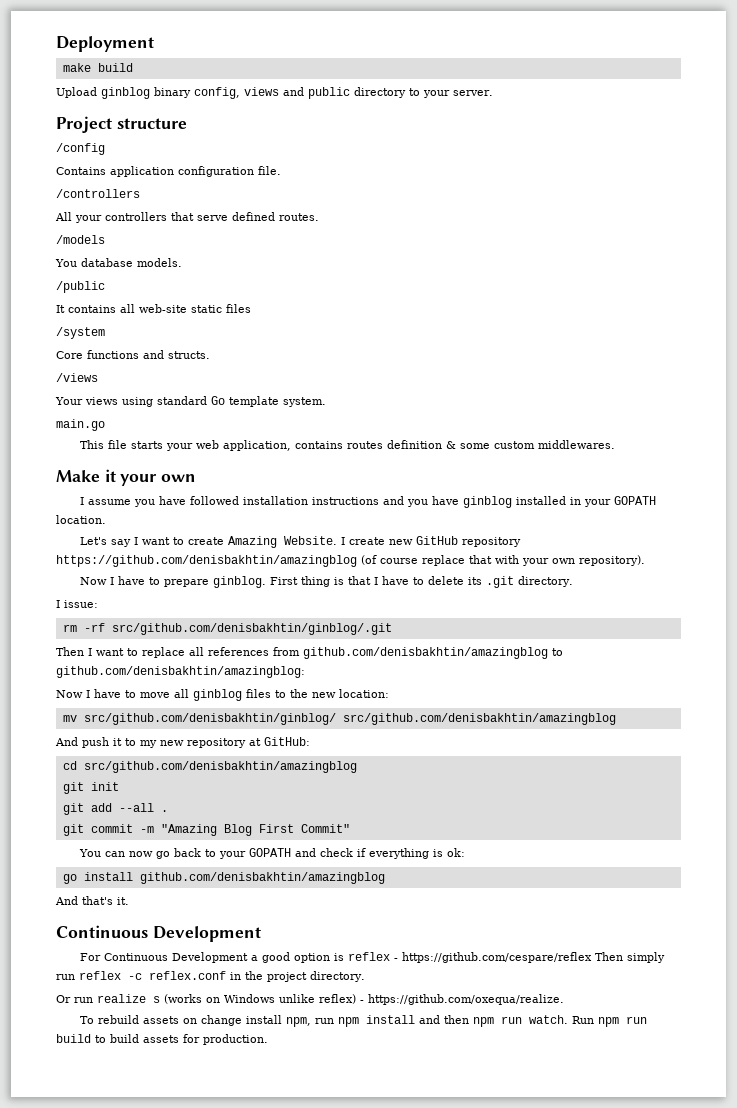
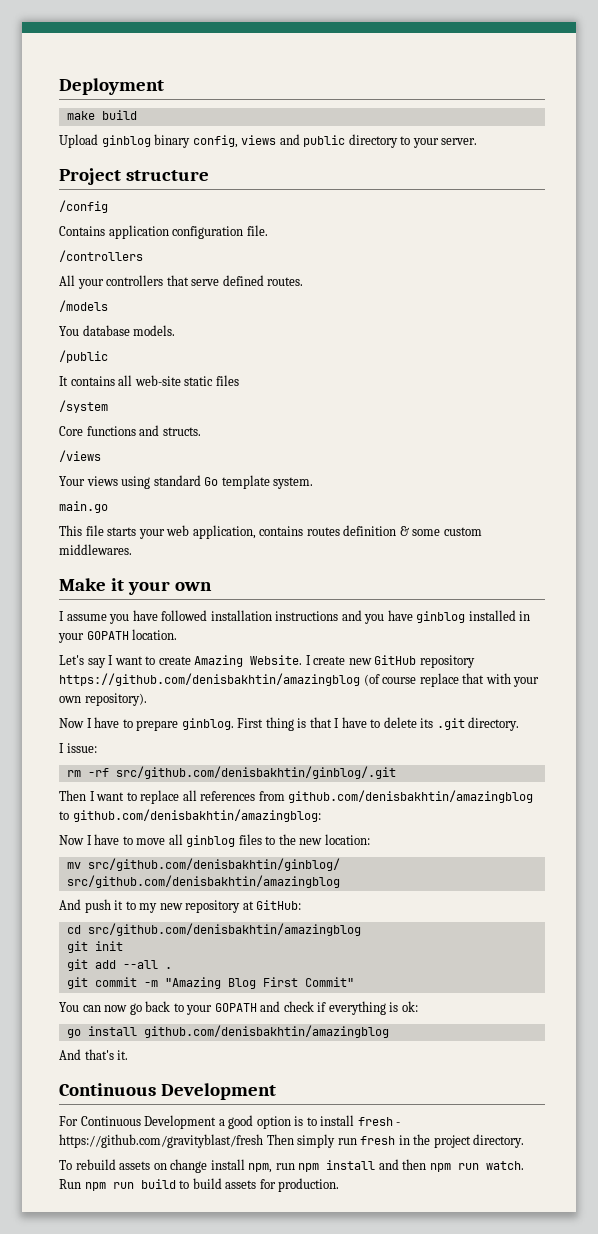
- For Continuous Development a good option is reflex - https://github.com/cespare/reflex Then simply run reflex -c reflex.conf in the project directory.
- Or run realize s (works on Windows unlike reflex) - https://github.com/oxequa/realize.
+ For Continuous Development a good option is to install fresh - https://github.com/gravityblast/fresh Then simply run fresh in the project directory.

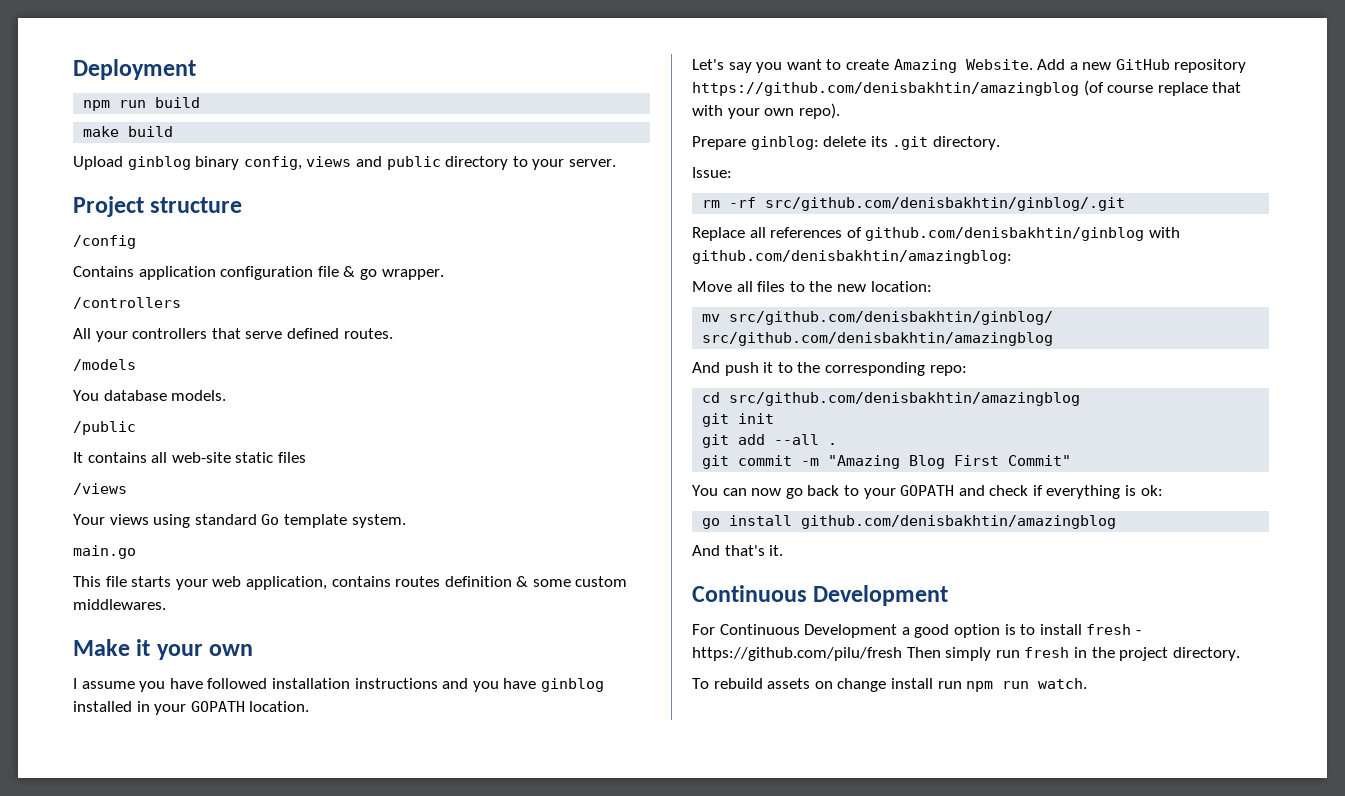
+ npm run build
- Contains application configuration file.
+ Contains application configuration file & go wrapper.
- /system
- Core functions and structs.
- Let's say I want to create Amazing Website.
+ Let's say you want to create Amazing Website.
- I create new GitHub repository https://github.com/denisbakhtin/amazingblog (of course replace that with your own repository).
- Now I have to prepare ginblog. First thing is that I have to delete its .git directory.
+ Add a new GitHub repository https://github.com/denisbakhtin/amazingblog (of course replace that with your own repo).
+ Prepare ginblog: delete its .git directory.
- I issue:
+ Issue:
- Then I want to replace all references from github.com/denisbakhtin/amazingblog to github.com/denisbakhtin/amazingblog:
- Now I have to move all ginblog files to the new location:
+ Replace all references of github.com/denisbakhtin/ginblog with github.com/denisbakhtin/amazingblog:
+ Move all files to the new location:
- And push it to my new repository at GitHub:
+ And push it to the corresponding repo:
- For Continuous Development a good option is to install fresh - https://github.com/gravityblast/fresh Then simply run fresh in the project directory.
+ For Continuous Development a good option is to install fresh - https://github.com/pilu/fresh Then simply run fresh in the project directory.
- To rebuild assets on change install npm, run npm install and then npm run watch. Run npm run build to build assets for production.
+ To rebuild assets on change install run npm run watch.

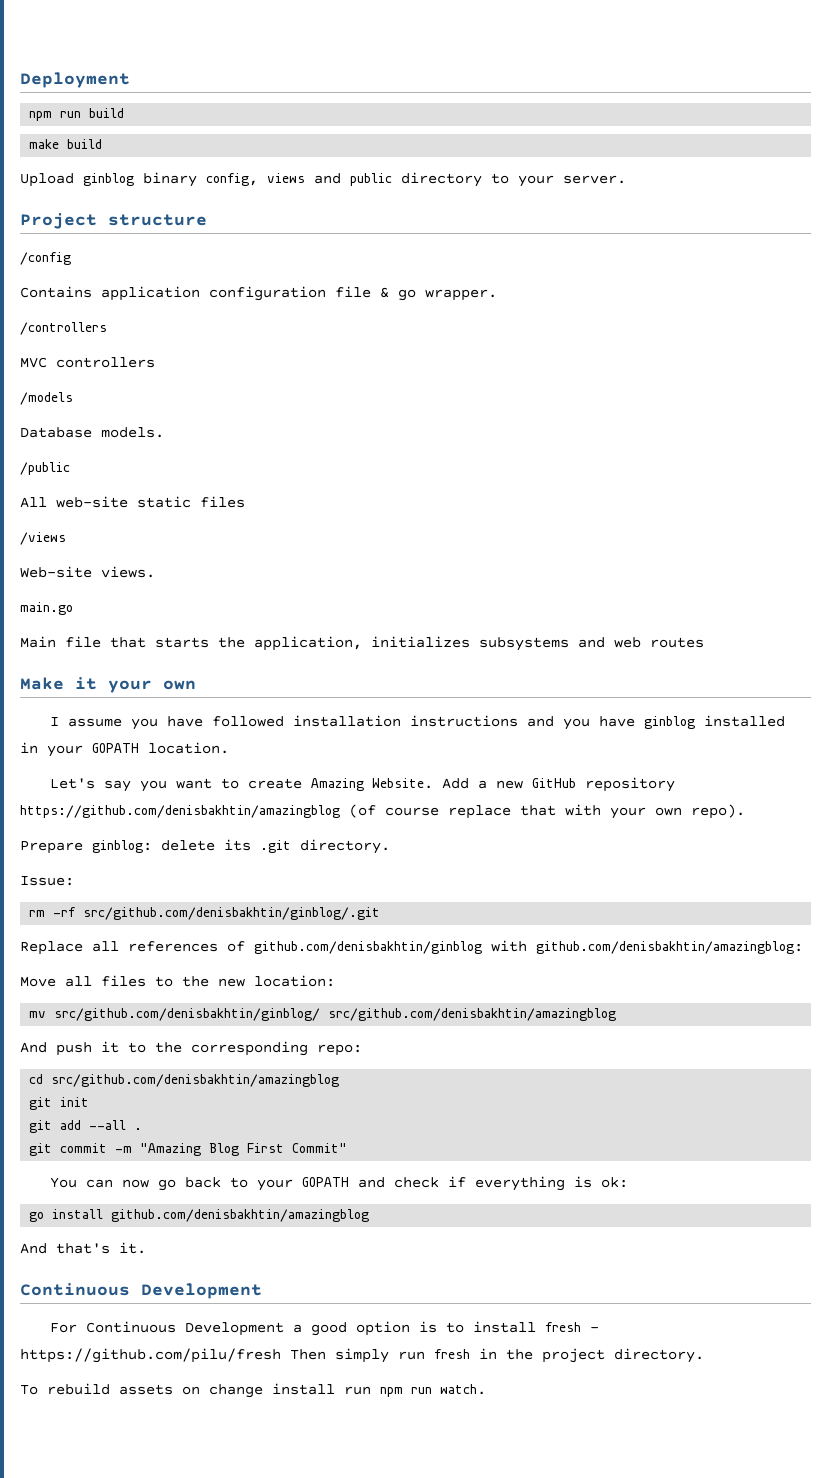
- All your controllers that serve defined routes.
+ MVC controllers
- You database models.
+ Database models.
- It contains all web-site static files
+ All web-site static files
- Your views using standard Go template system.
+ Web-site views.
  main.go
- This file starts your web application, contains routes definition & some custom middlewares.
+ Main file that starts the application, initializes subsystems and web routes

